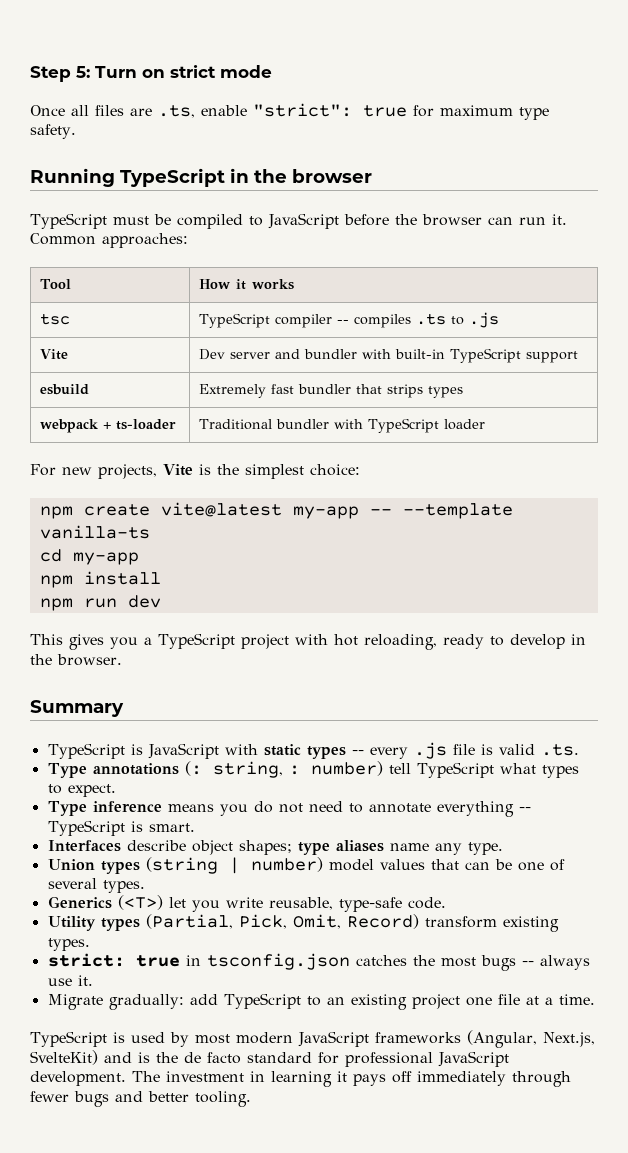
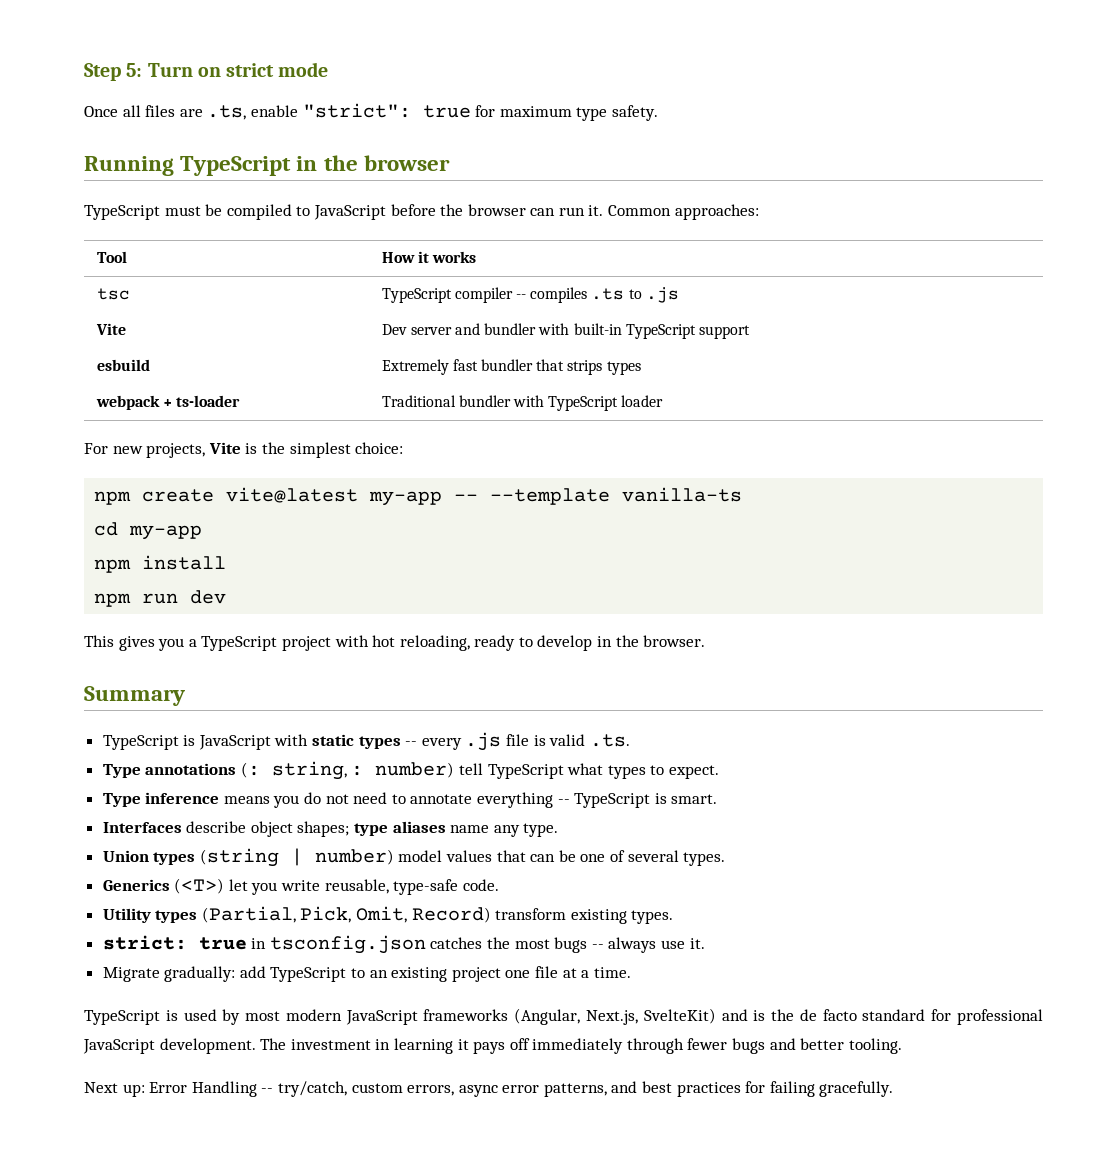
+ Next up: Error Handling -- try/catch, custom errors, async error patterns, and best practices for failing gracefully.

